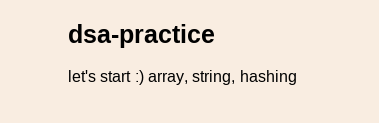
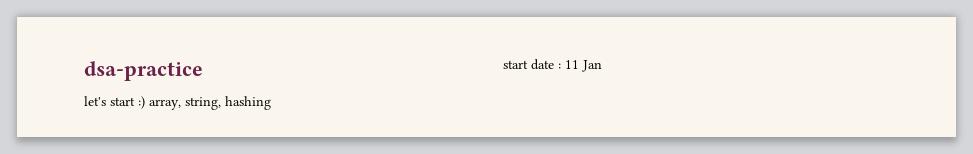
+ start date : 11 Jan

